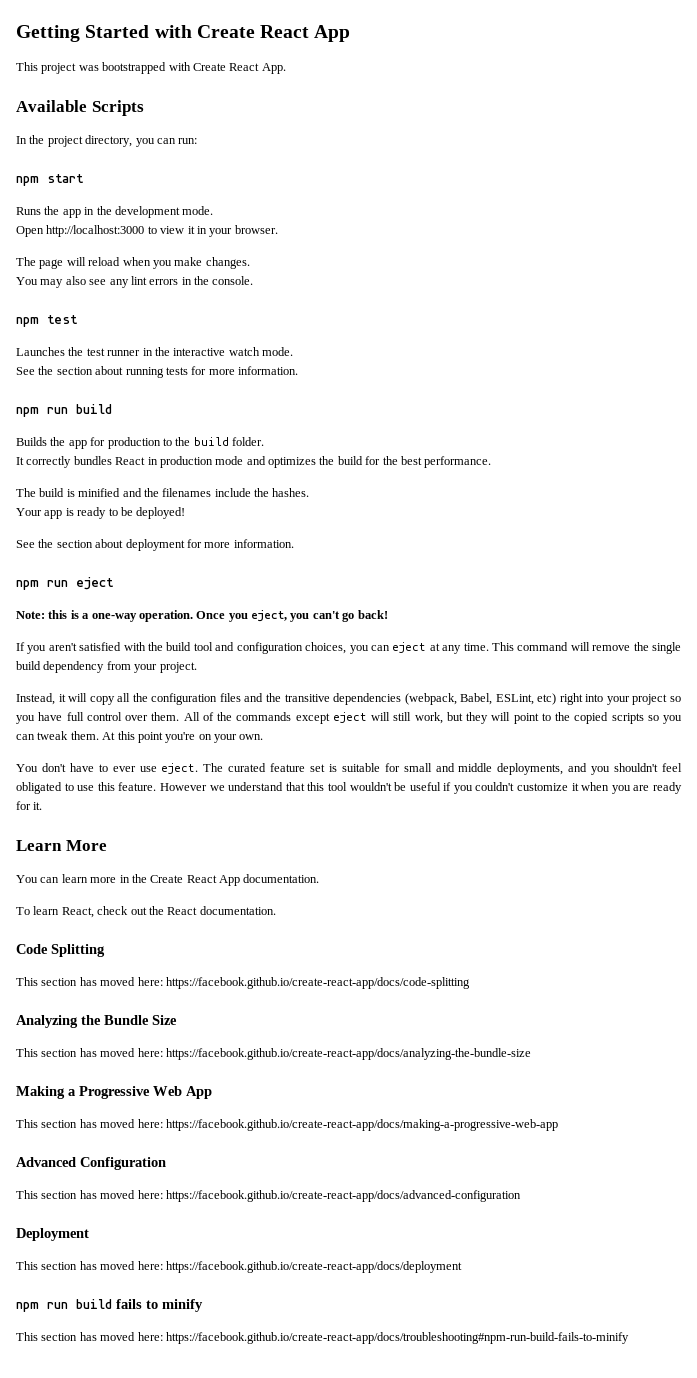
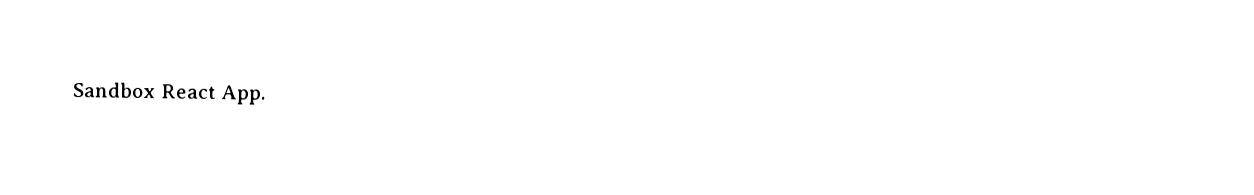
- Getting Started with Create React App
- This project was bootstrapped with Create React App.
- Available Scripts
- In the project directory, you can run:
- npm start
- Runs the app in the development mode.
- Open http://localhost:3000 to view it in your browser.
- The page will reload when you make changes.
- You may also see any lint errors in the console.
- npm test
- Launches the test runner in the interactive watch mode.
- See the section about running tests for more information.
- npm run build
- Builds the app for production to the build folder.
- It correctly bundles React in production mode and optimizes the build for the best performance.
- The build is minified and the filenames include the hashes.
- Your app is ready to be deployed!
- See the section about deployment for more information.
- npm run eject
- Note: this is a one-way operation. Once you eject, you can't go back!
- If you aren't satisfied with the build tool and configuration choices, you can eject at any time. This command will remove the single build dependency from your project.
- Instead, it will copy all the configuration files and the transitive dependencies (webpack, Babel, ESLint, etc) right into your project so you have full control over them. All of the commands except eject will still work, but they will point to the copied scripts so you can tweak them. At this point you're on your own.
- You don't have to ever use eject. The curated feature set is suitable for small and middle deployments, and you shouldn't feel obligated to use this feature. However we understand that this tool wouldn't be useful if you couldn't customize it when you are ready for it.
- Learn More
- You can learn more in the Create React App documentation.
- To learn React, check out the React documentation.
- Code Splitting
- This section has moved here: https://facebook.github.io/create-react-app/docs/code-splitting
- Analyzing the Bundle Size
- This section has moved here: https://facebook.github.io/create-react-app/docs/analyzing-the-bundle-size
- Making a Progressive Web App
- This section has moved here: https://facebook.github.io/create-react-app/docs/making-a-progressive-web-app
- Advanced Configuration
- This section has moved here: https://facebook.github.io/create-react-app/docs/advanced-configuration
- Deployment
- This section has moved here: https://facebook.github.io/create-react-app/docs/deployment
- npm run build fails to minify
- This section has moved here: https://facebook.github.io/create-react-app/docs/troubleshooting#npm-run-build-fails-to-minify
+ Sandbox React App.

